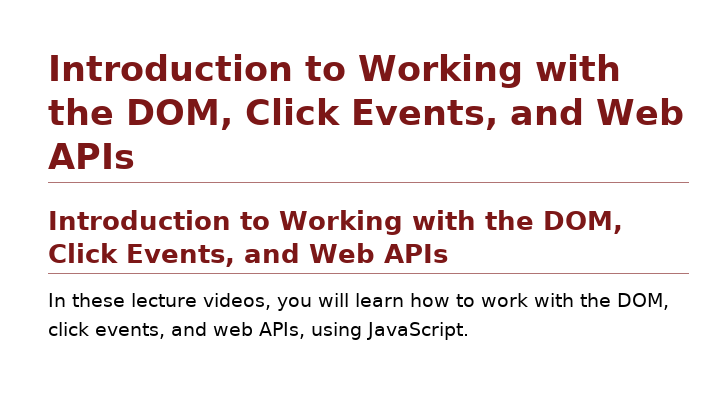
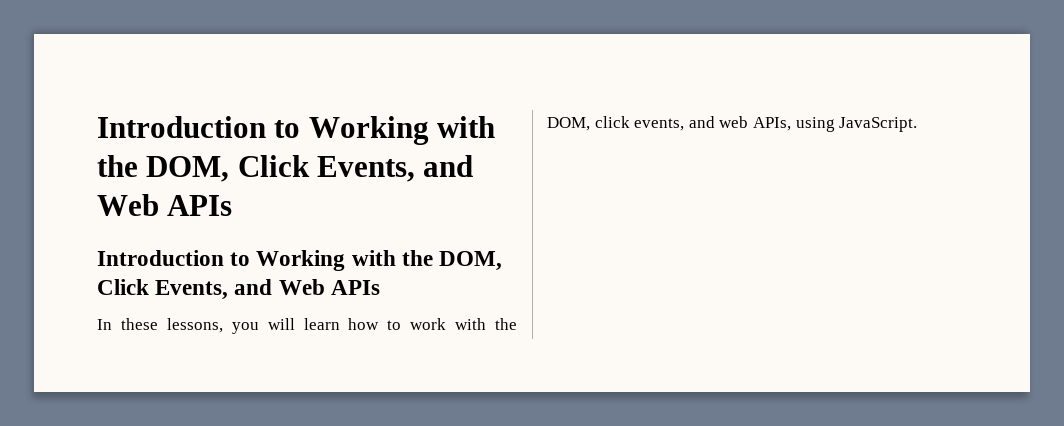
- In these lecture videos, you will learn how to work with the DOM, click events, and web APIs, using JavaScript.
+ In these lessons, you will learn how to work with the DOM, click events, and web APIs, using JavaScript.

